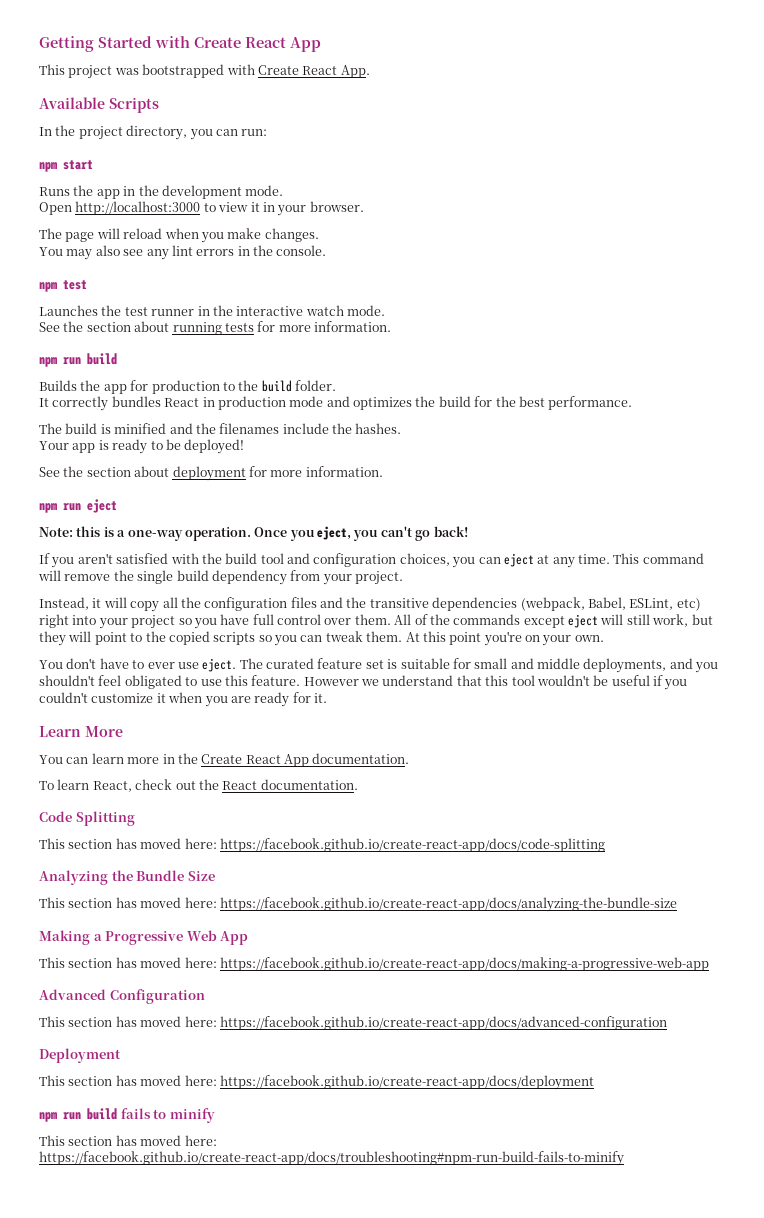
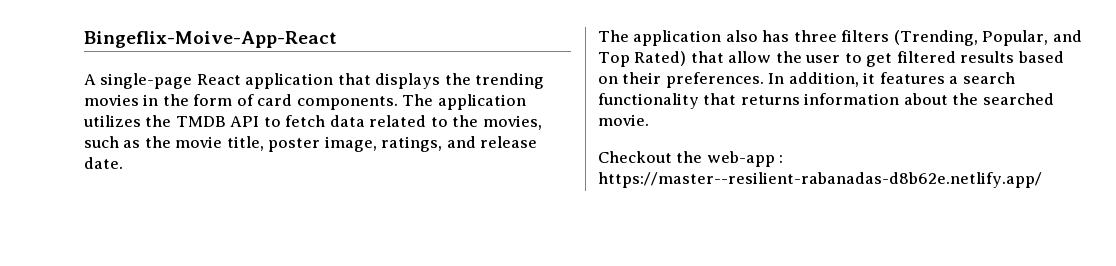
- Getting Started with Create React App
- This project was bootstrapped with Create React App.
- Available Scripts
- In the project directory, you can run:
- npm start
- Runs the app in the development mode.
- Open http://localhost:3000 to view it in your browser.
- The page will reload when you make changes.
- You may also see any lint errors in the console.
- npm test
- Launches the test runner in the interactive watch mode.
- See the section about running tests for more information.
- npm run build
- Builds the app for production to the build folder.
- It correctly bundles React in production mode and optimizes the build for the best performance.
- The build is minified and the filenames include the hashes.
- Your app is ready to be deployed!
- See the section about deployment for more information.
- npm run eject
- Note: this is a one-way operation. Once you eject, you can't go back!
- If you aren't satisfied with the build tool and configuration choices, you can eject at any time. This command will remove the single build dependency from your project.
- Instead, it will copy all the configuration files and the transitive dependencies (webpack, Babel, ESLint, etc) right into your project so you have full control over them. All of the commands except eject will still work, but they will point to the copied scripts so you can tweak them. At this point you're on your own.
- You don't have to ever use eject. The curated feature set is suitable for small and middle deployments, and you shouldn't feel obligated to use this feature. However we understand that this tool wouldn't be useful if you couldn't customize it when you are ready for it.
- Learn More
- You can learn more in the Create React App documentation.
- To learn React, check out the React documentation.
- Code Splitting
- This section has moved here: https://facebook.github.io/create-react-app/docs/code-splitting
- Analyzing the Bundle Size
- This section has moved here: https://facebook.github.io/create-react-app/docs/analyzing-the-bundle-size
- Making a Progressive Web App
- This section has moved here: https://facebook.github.io/create-react-app/docs/making-a-progressive-web-app
- Advanced Configuration
- This section has moved here: https://facebook.github.io/create-react-app/docs/advanced-configuration
- Deployment
- This section has moved here: https://facebook.github.io/create-react-app/docs/deployment
- npm run build fails to minify
- This section has moved here: https://facebook.github.io/create-react-app/docs/troubleshooting#npm-run-build-fails-to-minify
+ Bingeflix-Moive-App-React
+ A single-page React application that displays the trending movies in the form of card components. The application utilizes the TMDB API to fetch data related to the movies, such as the movie title, poster image, ratings, and release date.
+ The application also has three filters (Trending, Popular, and Top Rated) that allow the user to get filtered results based on their preferences. In addition, it features a search functionality that returns information about the searched movie.
+ Checkout the web-app : https://master--resilient-rabanadas-d8b62e.netlify.app/

